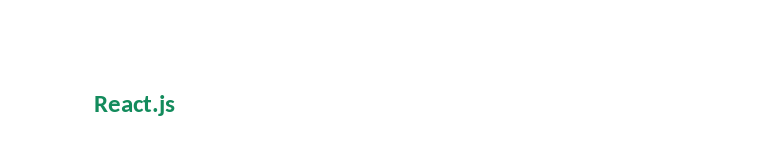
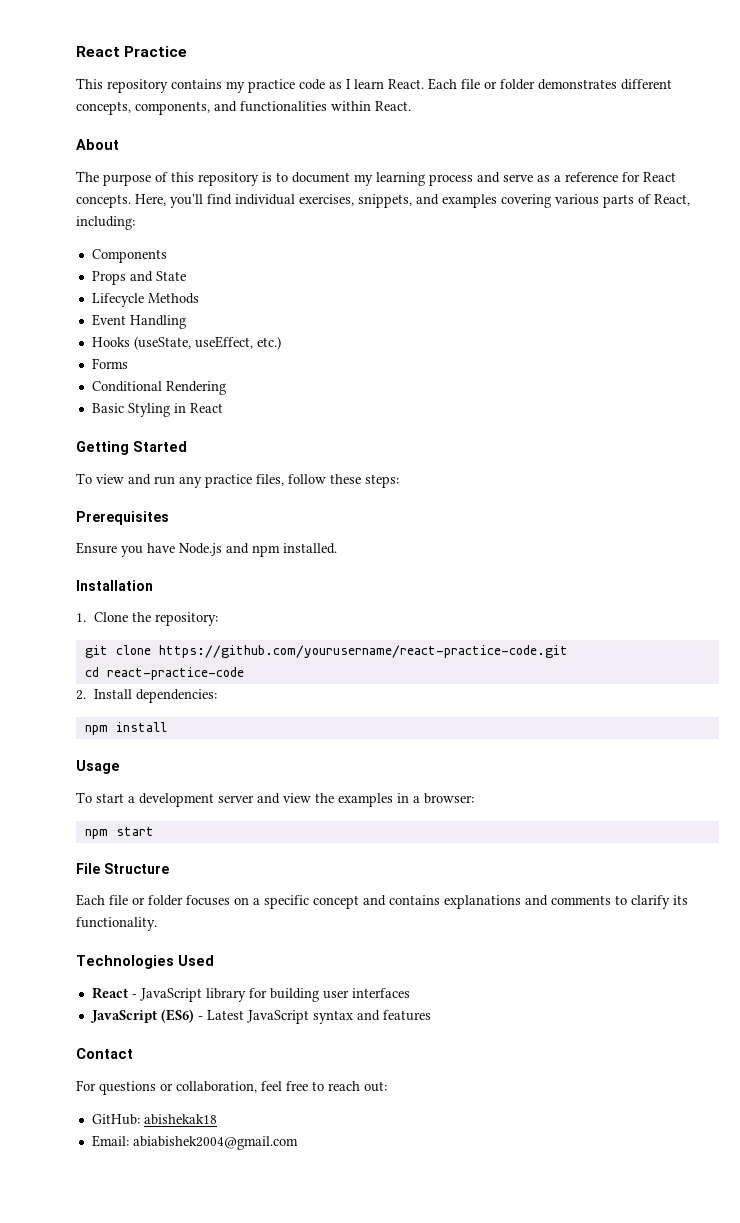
- React.js
+ React Practice
+ This repository contains my practice code as I learn React. Each file or folder demonstrates different concepts, components, and functionalities within React.
+ About
+ The purpose of this repository is to document my learning process and serve as a reference for React concepts. Here, you'll find individual exercises, snippets, and examples covering various parts of React, including:
+ Components
+ Props and State
+ Lifecycle Methods
+ Event Handling
+ Hooks (useState, useEffect, etc.)
+ Forms
+ Conditional Rendering
+ Basic Styling in React
+ Getting Started
+ To view and run any practice files, follow these steps:
+ Prerequisites
+ Ensure you have Node.js and npm installed.
+ Installation
+ 1. Clone the repository:
+ git clone https://github.com/yourusername/react-practice-code.git
+ cd react-practice-code
+ 2. Install dependencies:
+ npm install
+ Usage
+ To start a development server and view the examples in a browser:
+ npm start
+ File Structure
+ Each file or folder focuses on a specific concept and contains explanations and comments to clarify its functionality.
+ Technologies Used
+ React - JavaScript library for building user interfaces
+ JavaScript (ES6) - Latest JavaScript syntax and features
+ Contact
+ For questions or collaboration, feel free to reach out:
+ GitHub: abishekak18
+ Email: abiabishek2004@gmail.com

